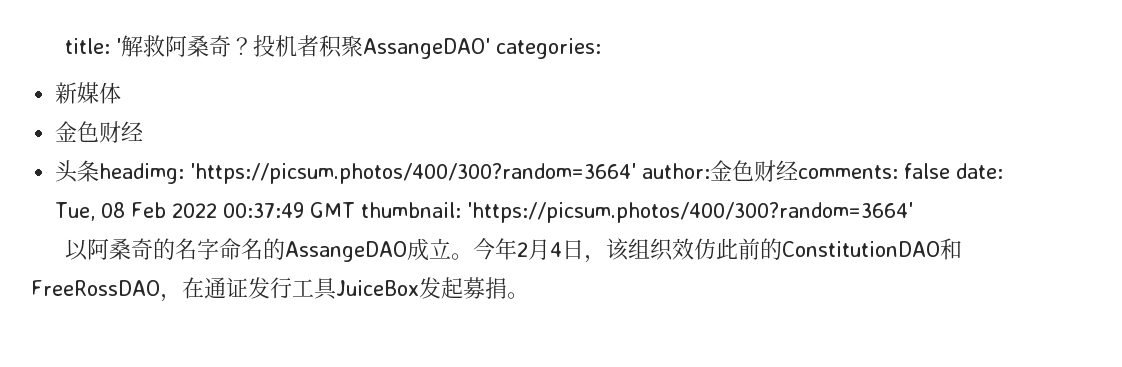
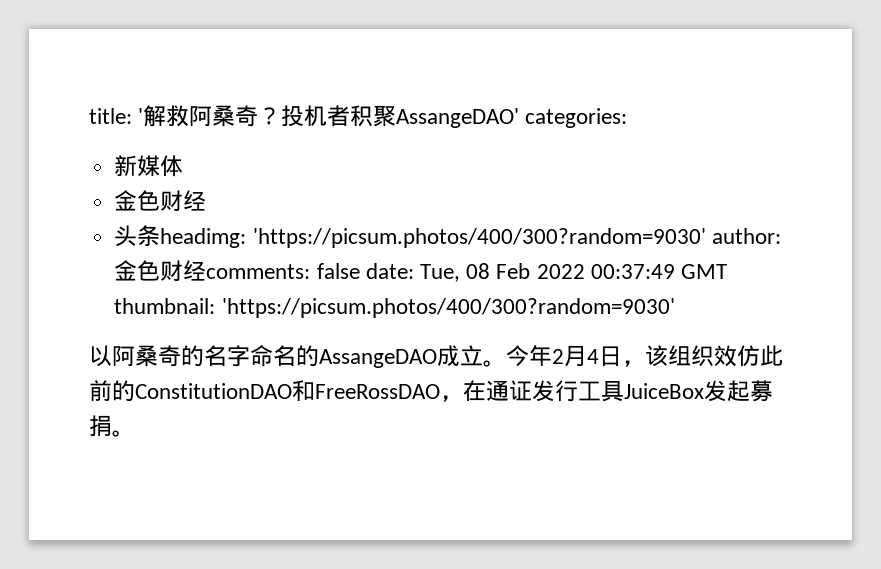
- 头条headimg: 'https://picsum.photos/400/300?random=3664' author:金色财经comments: false date: Tue, 08 Feb 2022 00:37:49 GMT thumbnail: 'https://picsum.photos/400/300?random=3664'
+ 头条headimg: 'https://picsum.photos/400/300?random=9030' author:金色财经comments: false date: Tue, 08 Feb 2022 00:37:49 GMT thumbnail: 'https://picsum.photos/400/300?random=9030'

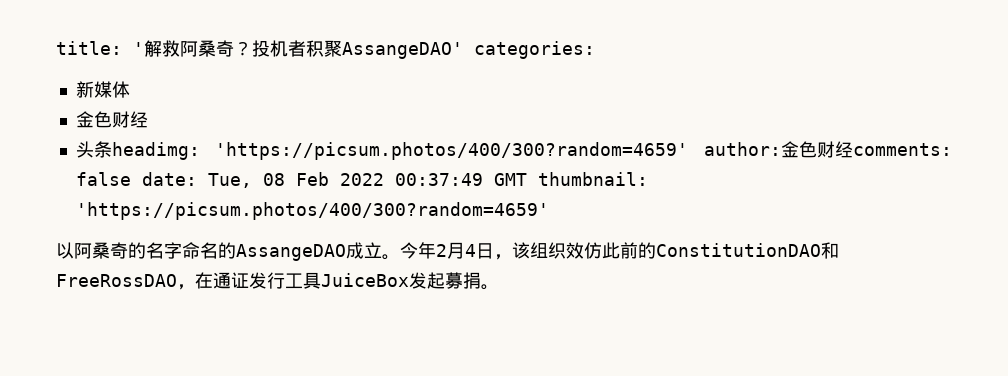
- 头条headimg: 'https://picsum.photos/400/300?random=9030' author:金色财经comments: false date: Tue, 08 Feb 2022 00:37:49 GMT thumbnail: 'https://picsum.photos/400/300?random=9030'
+ 头条headimg: 'https://picsum.photos/400/300?random=4659' author:金色财经comments: false date: Tue, 08 Feb 2022 00:37:49 GMT thumbnail: 'https://picsum.photos/400/300?random=4659'

